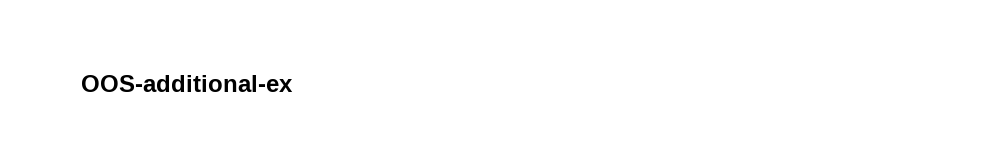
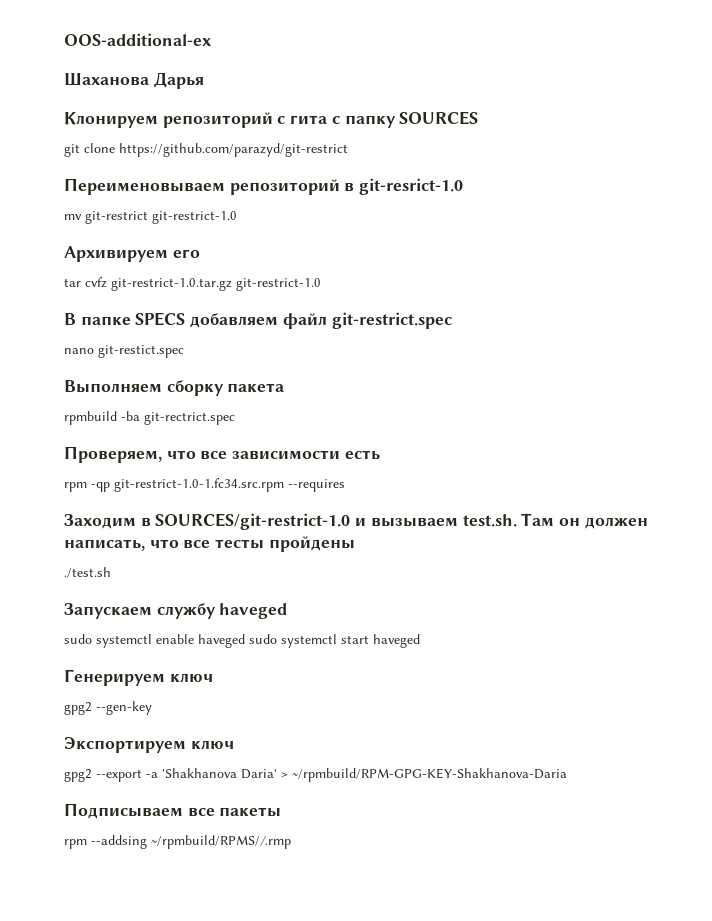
+ Шаханова Дарья
+ Клонируем репозиторий с гита с папку SOURCES
+ git clone https://github.com/parazyd/git-restrict
+ Переименовываем репозиторий в git-resrict-1.0
+ mv git-restrict git-restrict-1.0
+ Архивируем его
+ tar cvfz git-restrict-1.0.tar.gz git-restrict-1.0
+ В папке SPECS добавляем файл git-restrict.spec
+ nano git-restict.spec
+ Выполняем сборку пакета
+ rpmbuild -ba git-rectrict.spec
+ Проверяем, что все зависимости есть
+ rpm -qp git-restrict-1.0-1.fc34.src.rpm --requires
+ Заходим в SOURCES/git-restrict-1.0 и вызываем test.sh. Там он должен написать, что все тесты пройдены
+ ./test.sh
+ Запускаем службу haveged
+ sudo systemctl enable haveged sudo systemctl start haveged
+ Генерируем ключ
+ gpg2 --gen-key
+ Экспортируем ключ
+ gpg2 --export -a 'Shakhanova Daria' > ~/rpmbuild/RPM-GPG-KEY-Shakhanova-Daria
+ Подписываем все пакеты
+ rpm --addsing ~/rpmbuild/RPMS//.rmp

